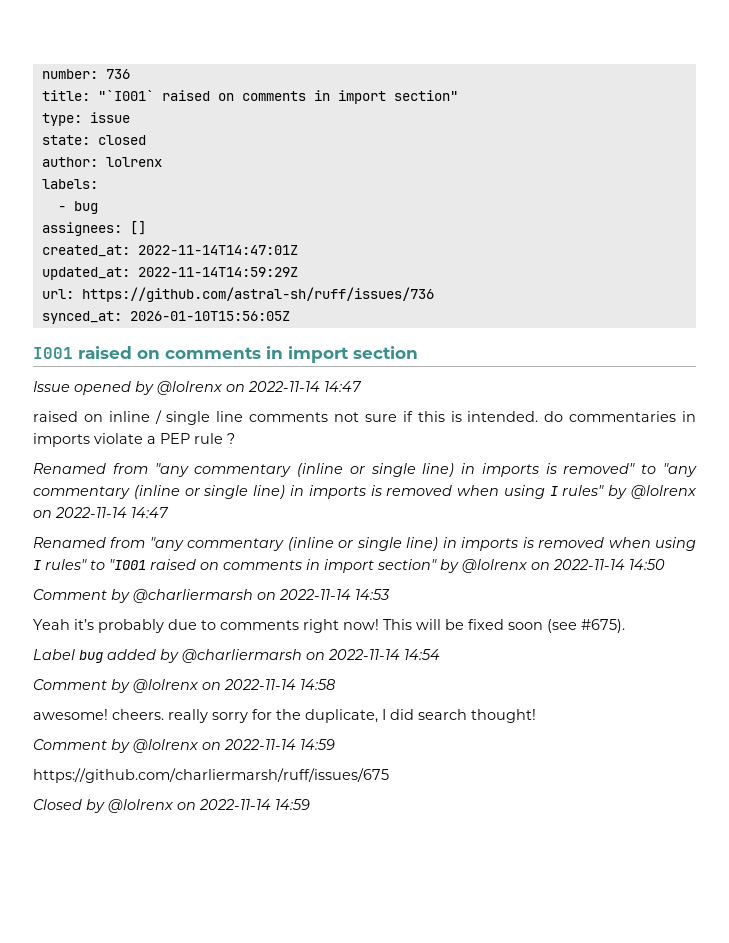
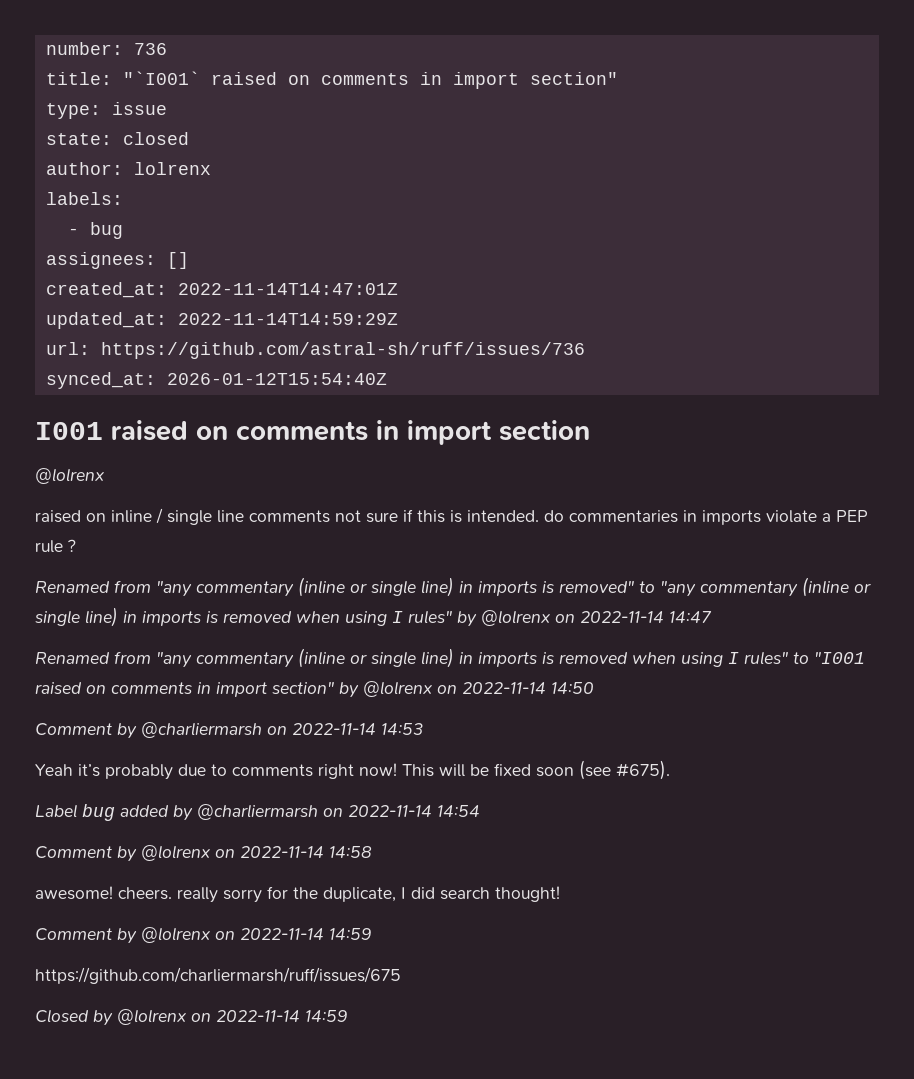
- synced_at: 2026-01-10T15:56:05Z
+ synced_at: 2026-01-12T15:54:40Z
  I001 raised on comments in import section
- Issue opened by @lolrenx on 2022-11-14 14:47
+ @lolrenx

